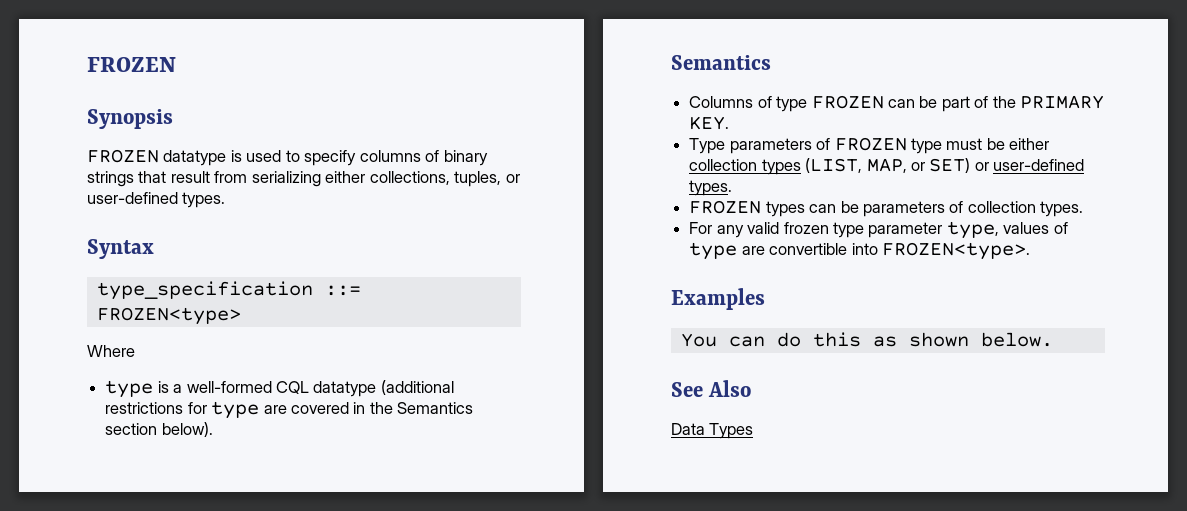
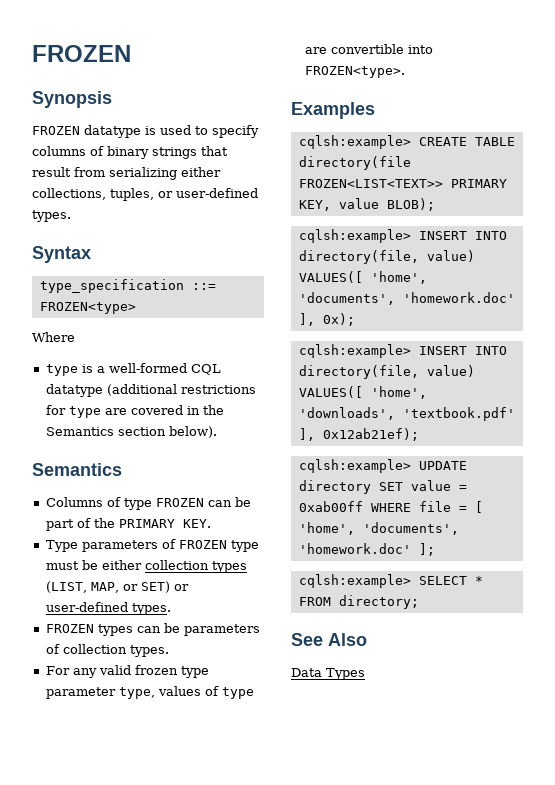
- You can do this as shown below.
+ cqlsh:example> CREATE TABLE directory(file FROZEN<LIST<TEXT>> PRIMARY KEY, value BLOB);
+ cqlsh:example> INSERT INTO directory(file, value) VALUES([ 'home', 'documents', 'homework.doc' ], 0x);
+ cqlsh:example> INSERT INTO directory(file, value) VALUES([ 'home', 'downloads', 'textbook.pdf' ], 0x12ab21ef);
+ cqlsh:example> UPDATE directory SET value = 0xab00ff WHERE file = [ 'home', 'documents', 'homework.doc' ];
+ cqlsh:example> SELECT * FROM directory;

